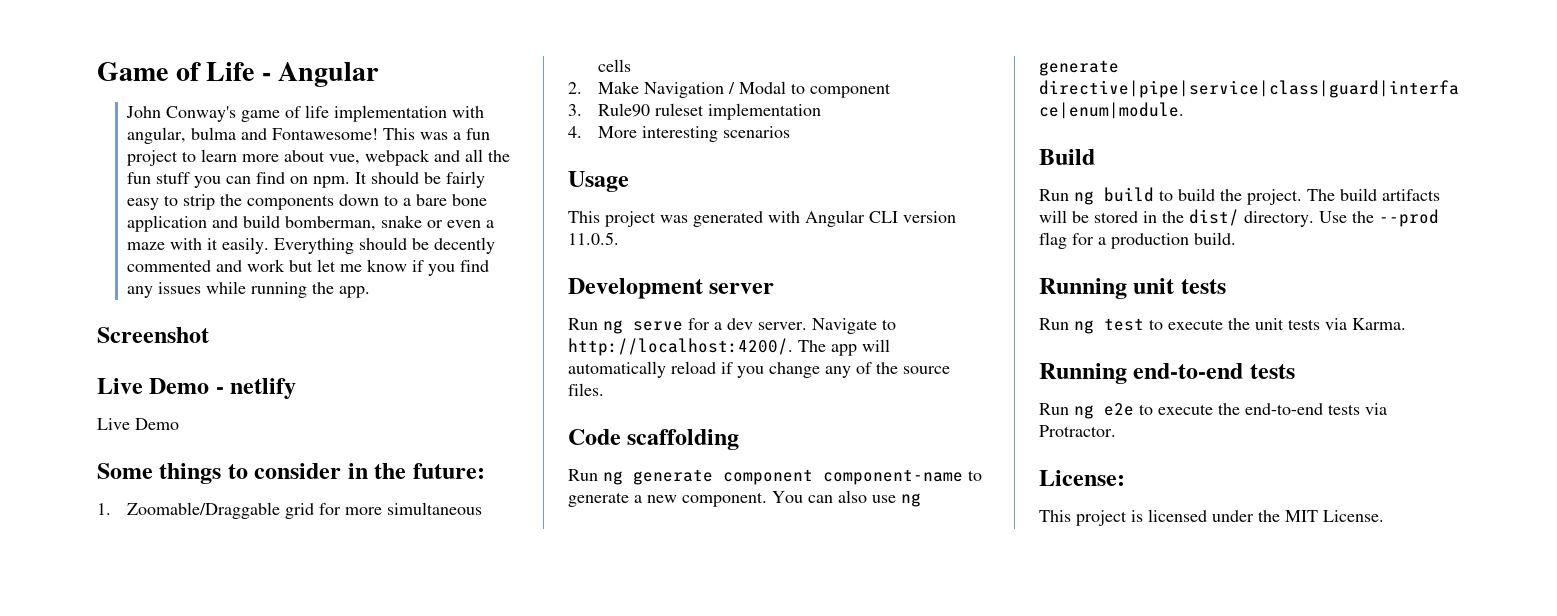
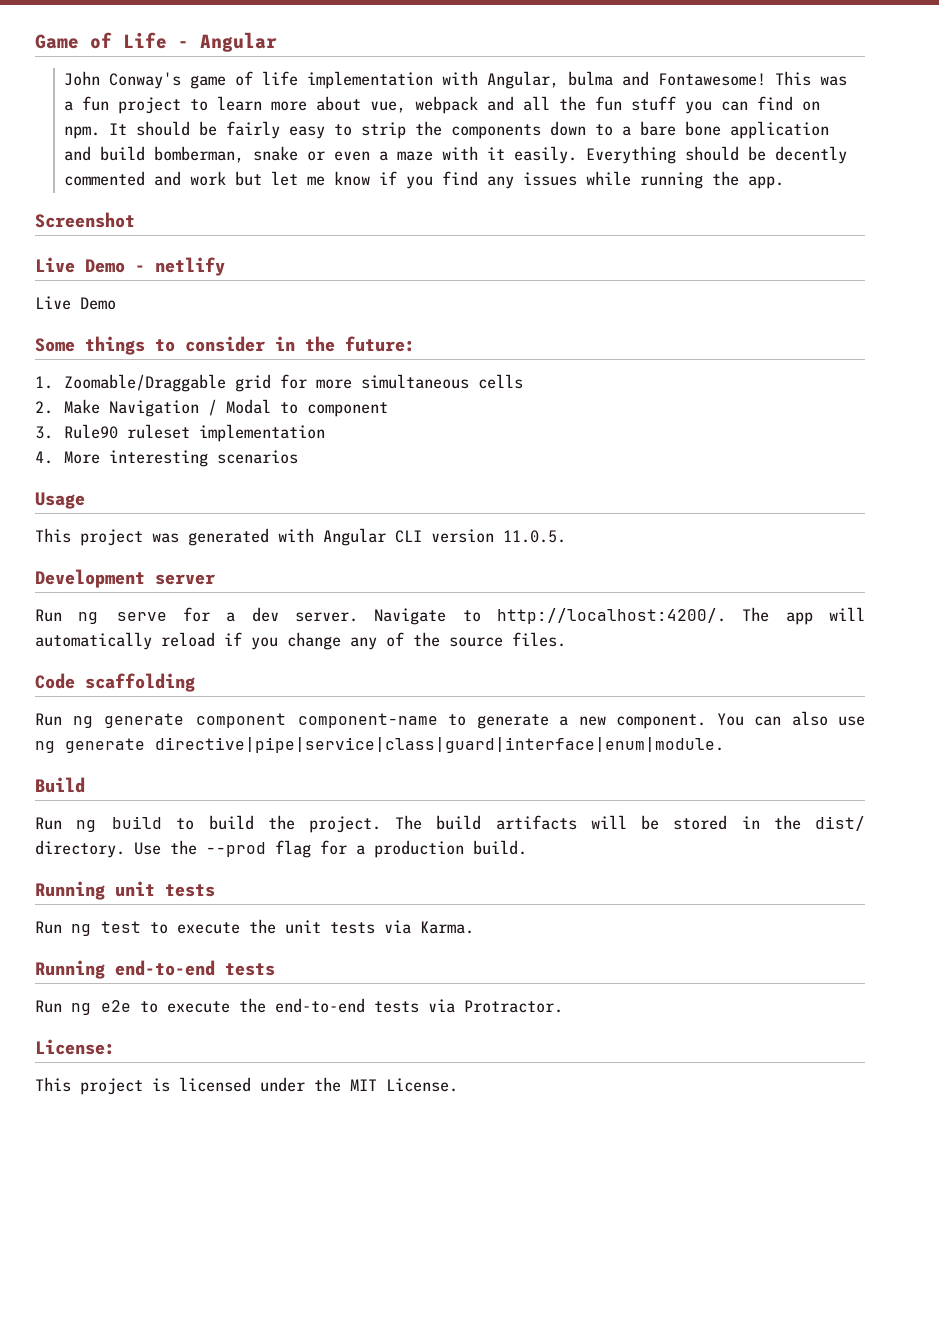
- John Conway's game of life implementation with angular, bulma and Fontawesome!
+ John Conway's game of life implementation with Angular, bulma and Fontawesome!

